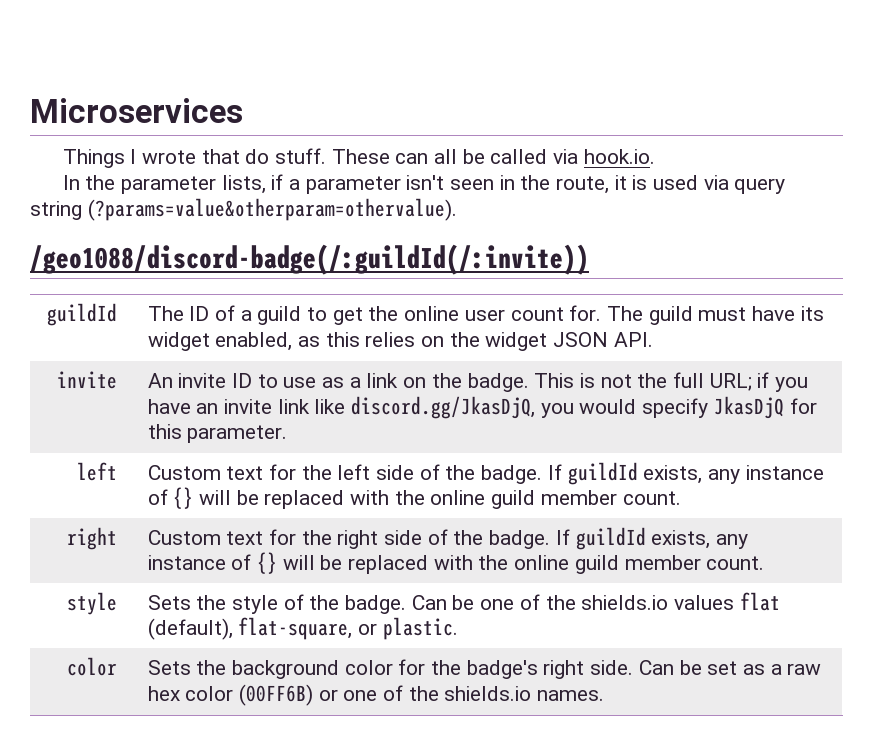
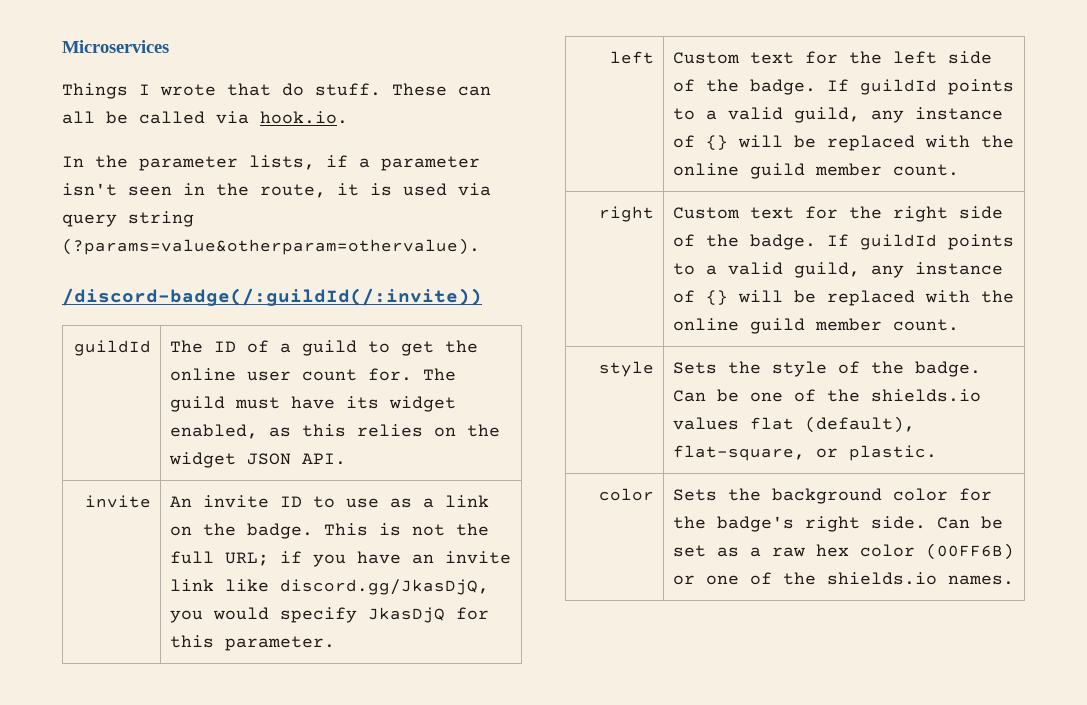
- /geo1088/discord-badge(/:guildId(/:invite))
+ /discord-badge(/:guildId(/:invite))
- left | Custom text for the left side of the badge. If guildId exists, any instance of {} will be replaced with the online guild member count.
+ left | Custom text for the left side of the badge. If guildId points to a valid guild, any instance of {} will be replaced with the online guild member count.
- right | Custom text for the right side of the badge. If guildId exists, any instance of {} will be replaced with the online guild member count.
+ right | Custom text for the right side of the badge. If guildId points to a valid guild, any instance of {} will be replaced with the online guild member count.

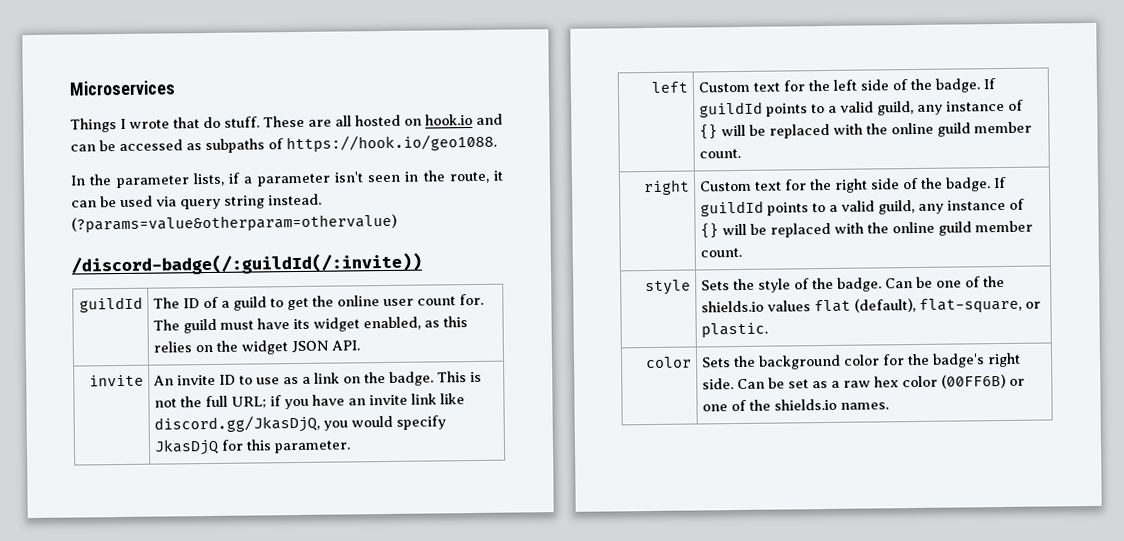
- These can all be called via hook.io.
+ These are all hosted on hook.io and can be accessed as subpaths of https://hook.io/geo1088.
- In the parameter lists, if a parameter isn't seen in the route, it is used via query string (?params=value&otherparam=othervalue).
+ In the parameter lists, if a parameter isn't seen in the route, it can be used via query string instead. (?params=value&otherparam=othervalue)

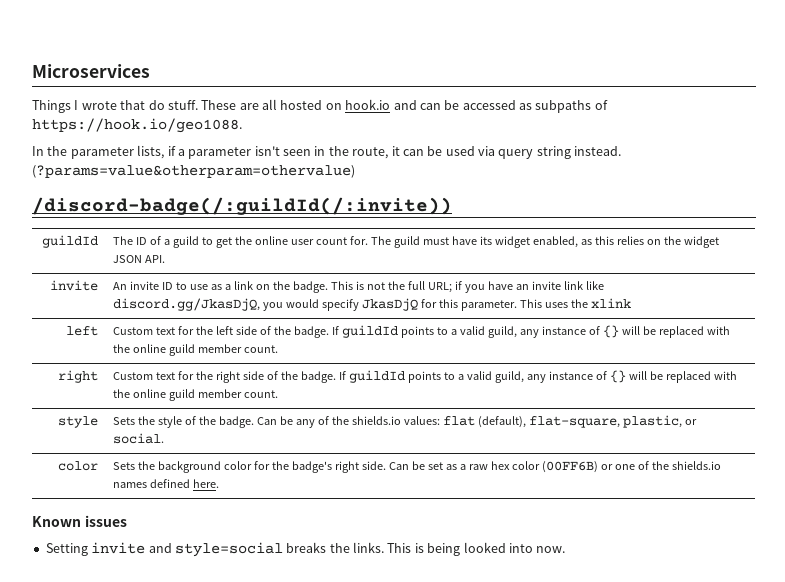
- invite | An invite ID to use as a link on the badge. This is not the full URL; if you have an invite link like discord.gg/JkasDjQ, you would specify JkasDjQ for this parameter.
+ invite | An invite ID to use as a link on the badge. This is not the full URL; if you have an invite link like discord.gg/JkasDjQ, you would specify JkasDjQ for this parameter. This uses the xlink
- style | Sets the style of the badge. Can be one of the shields.io values flat (default), flat-square, or plastic.
+ style | Sets the style of the badge. Can be any of the shields.io values: flat (default), flat-square, plastic, or social.
- color | Sets the background color for the badge's right side. Can be set as a raw hex color (00FF6B) or one of the shields.io names.
+ color | Sets the background color for the badge's right side. Can be set as a raw hex color (00FF6B) or one of the shields.io names defined here.
+ Known issues
+ Setting invite and style=social breaks the links. This is being looked into now.

